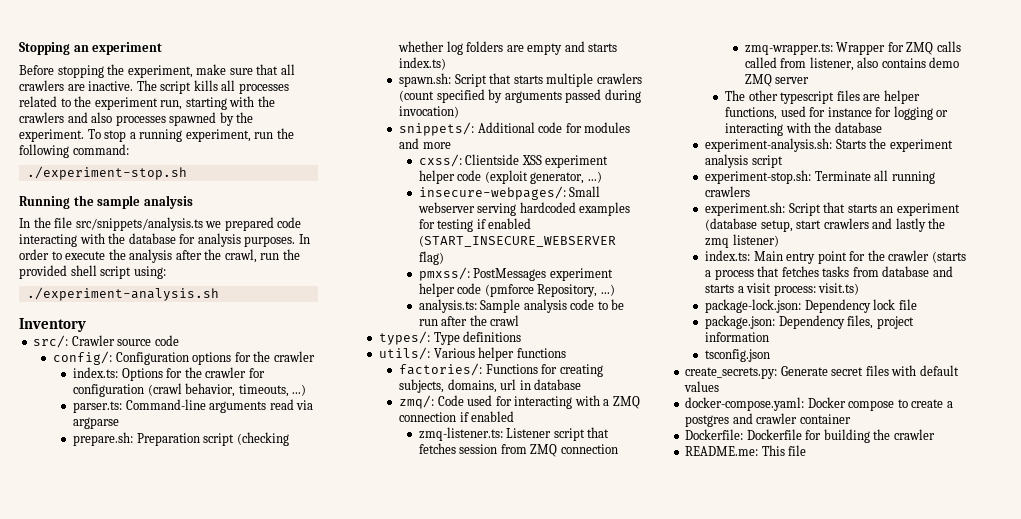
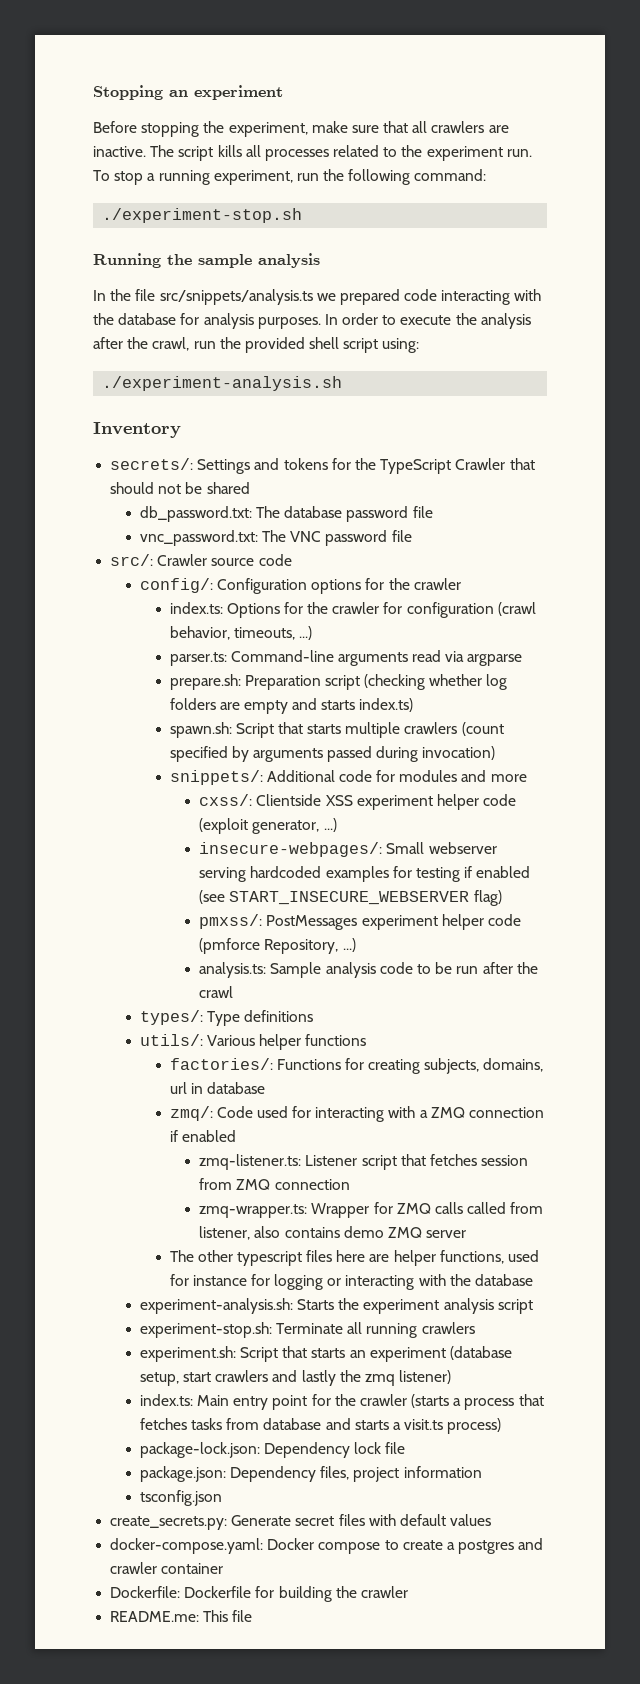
- The script kills all processes related to the experiment run, starting with the crawlers and also processes spawned by the experiment.
+ The script kills all processes related to the experiment run.
+ secrets/: Settings and tokens for the TypeScript Crawler that should not be shared
+ db_password.txt: The database password file
+ vnc_password.txt: The VNC password file
- insecure-webpages/: Small webserver serving hardcoded examples for testing if enabled (START_INSECURE_WEBSERVER flag)
+ insecure-webpages/: Small webserver serving hardcoded examples for testing if enabled (see START_INSECURE_WEBSERVER flag)
- The other typescript files are helper functions, used for instance for logging or interacting with the database
+ The other typescript files here are helper functions, used for instance for logging or interacting with the database
- index.ts: Main entry point for the crawler (starts a process that fetches tasks from database and starts a visit process: visit.ts)
+ index.ts: Main entry point for the crawler (starts a process that fetches tasks from database and starts a visit.ts process)

